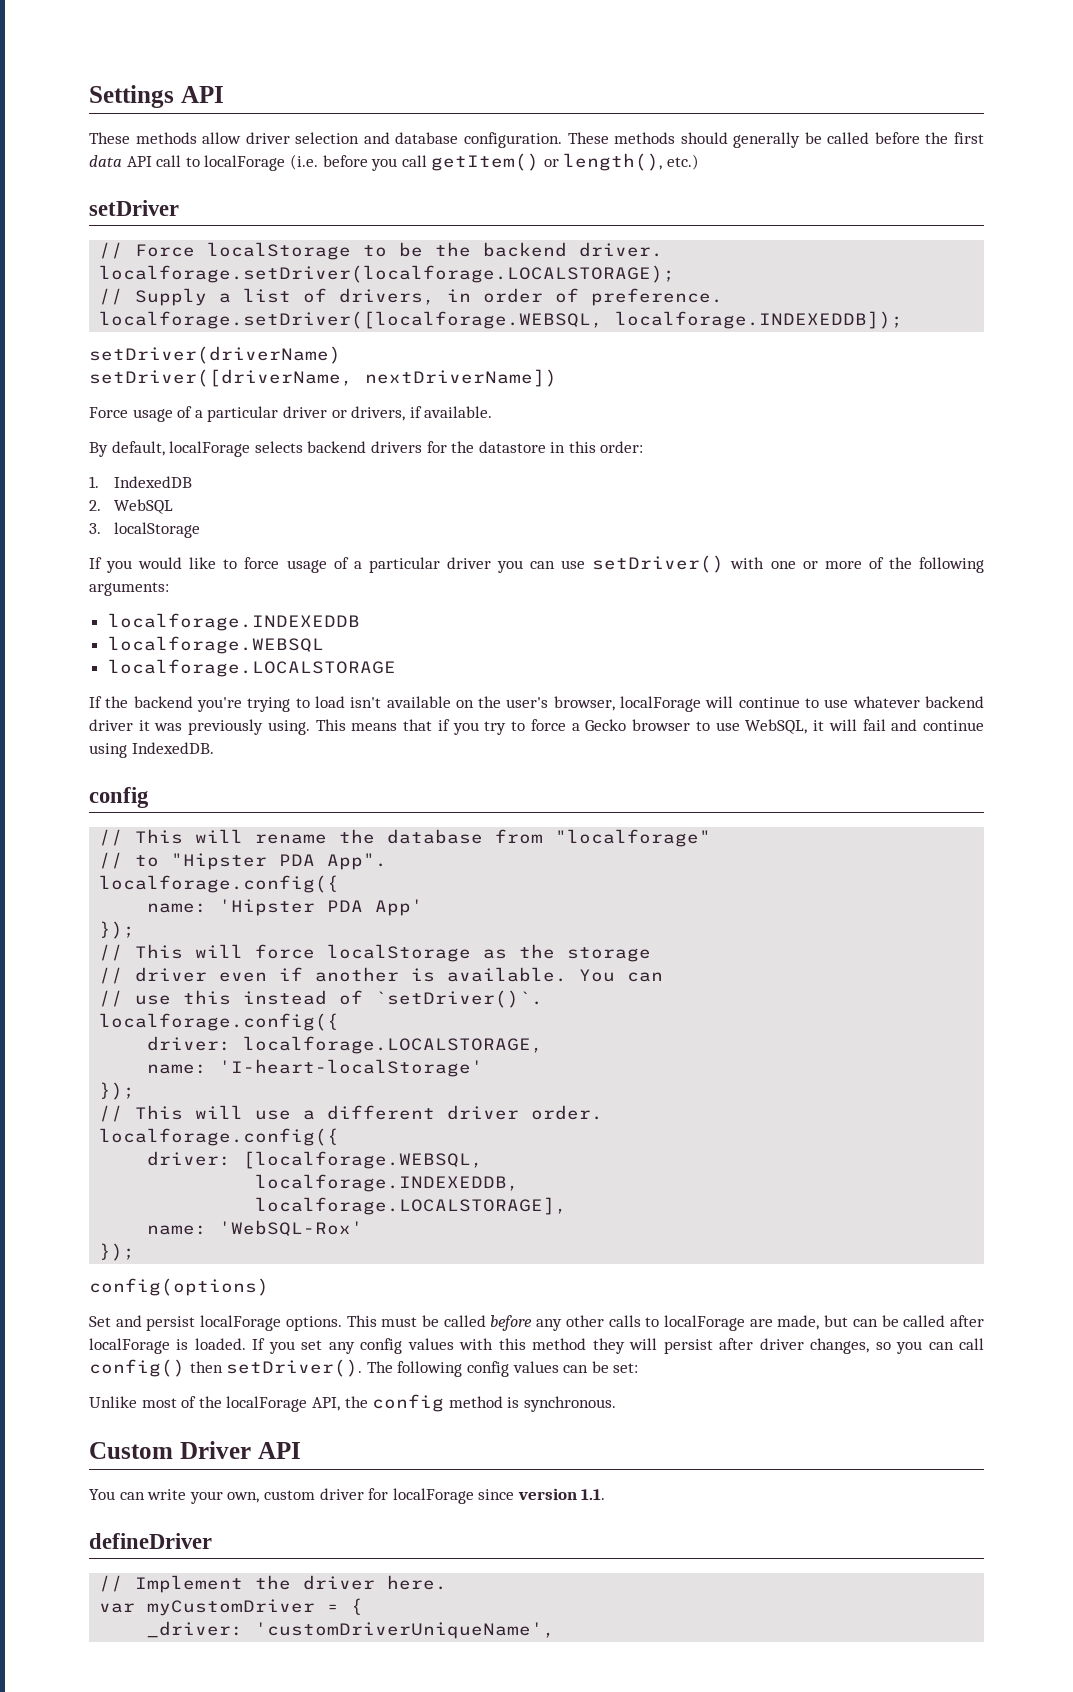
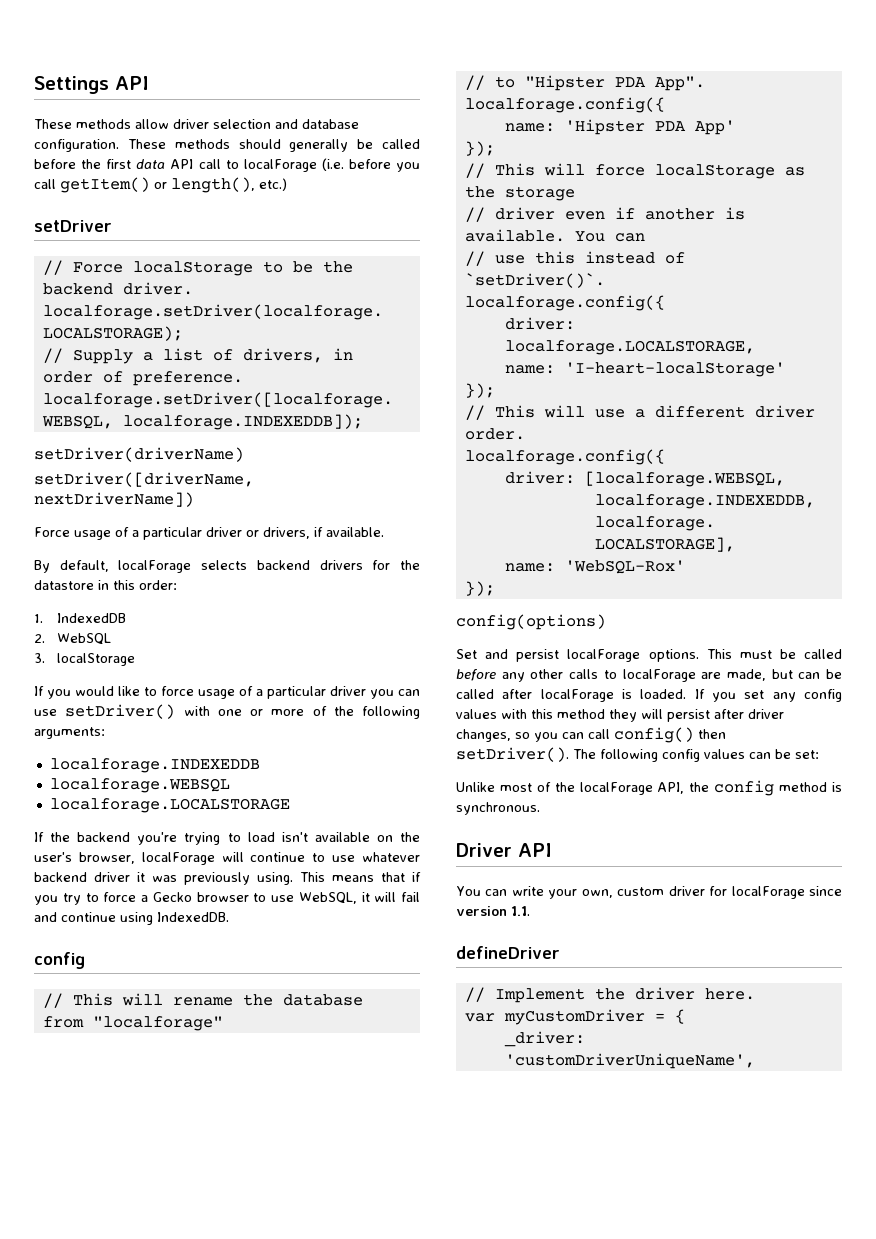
- Custom Driver API
+ Driver API

